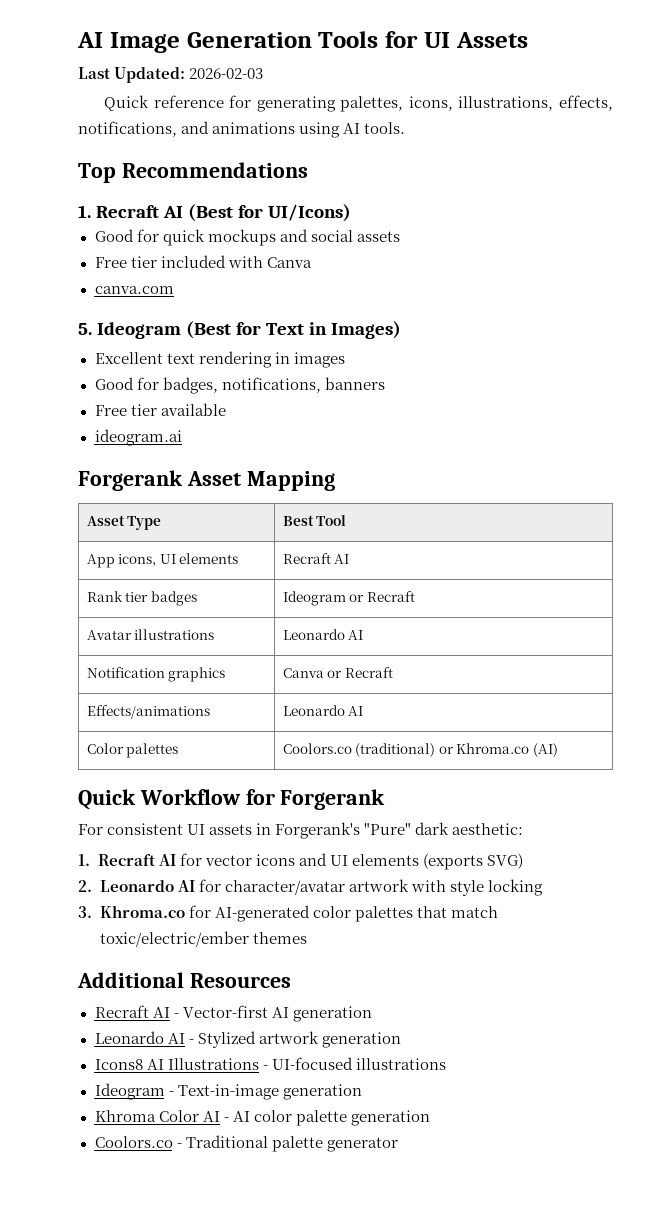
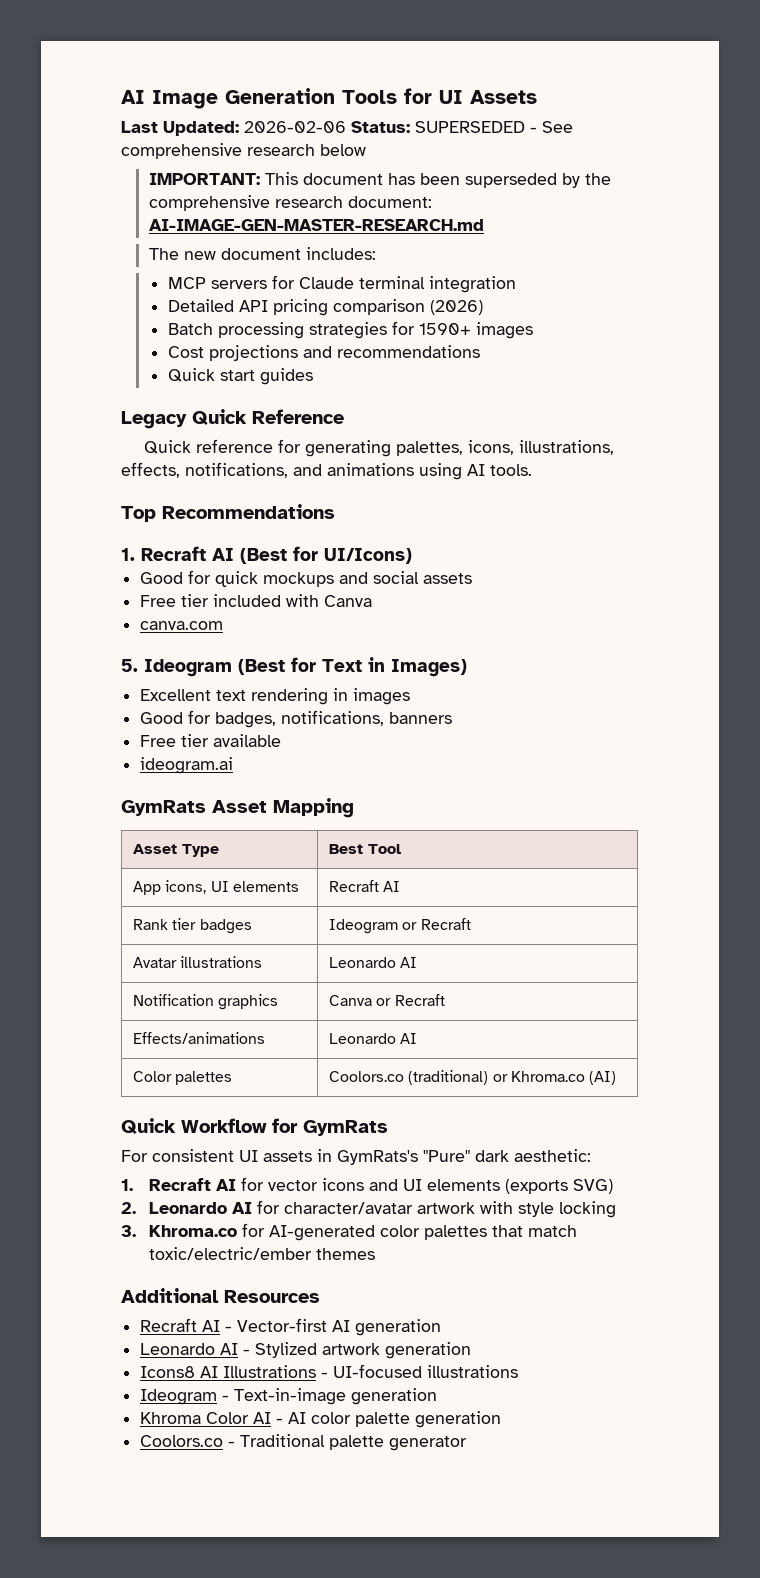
- Last Updated: 2026-02-03
+ Last Updated: 2026-02-06 Status: SUPERSEDED - See comprehensive research below
+ IMPORTANT: This document has been superseded by the comprehensive research document: AI-IMAGE-GEN-MASTER-RESEARCH.md
+ The new document includes:
+ MCP servers for Claude terminal integration
+ Detailed API pricing comparison (2026)
+ Batch processing strategies for 1590+ images
+ Cost projections and recommendations
+ Quick start guides
+ Legacy Quick Reference
- Forgerank Asset Mapping
+ GymRats Asset Mapping
- Quick Workflow for Forgerank
+ Quick Workflow for GymRats
- For consistent UI assets in Forgerank's "Pure" dark aesthetic:
+ For consistent UI assets in GymRats's "Pure" dark aesthetic:

